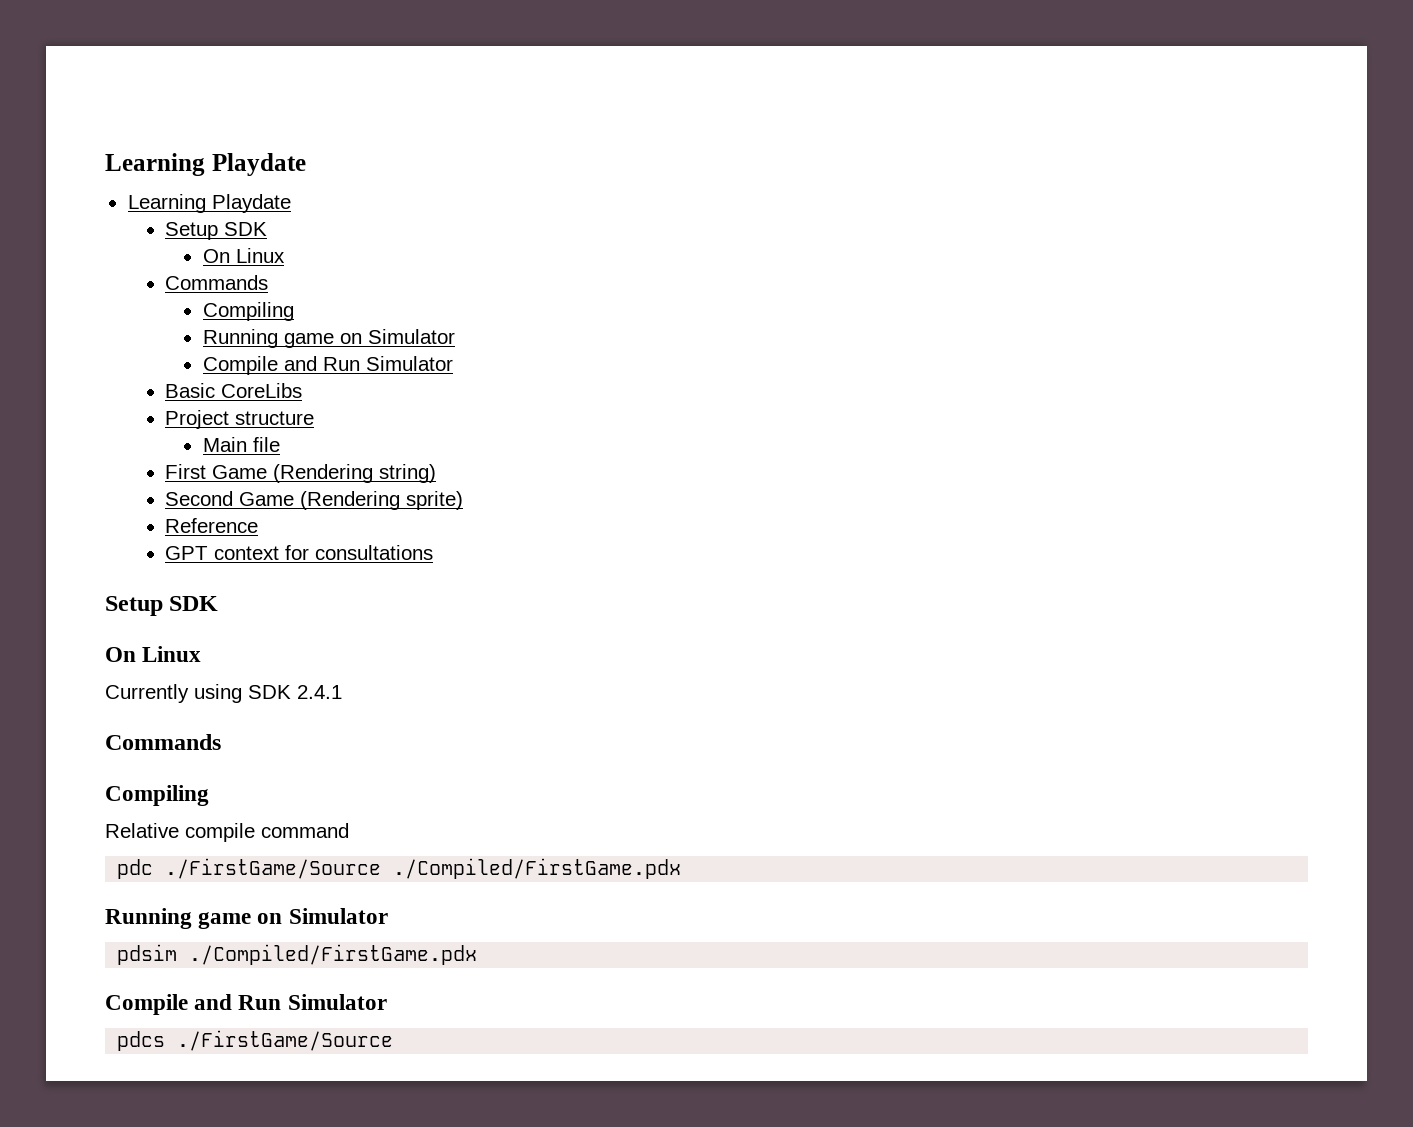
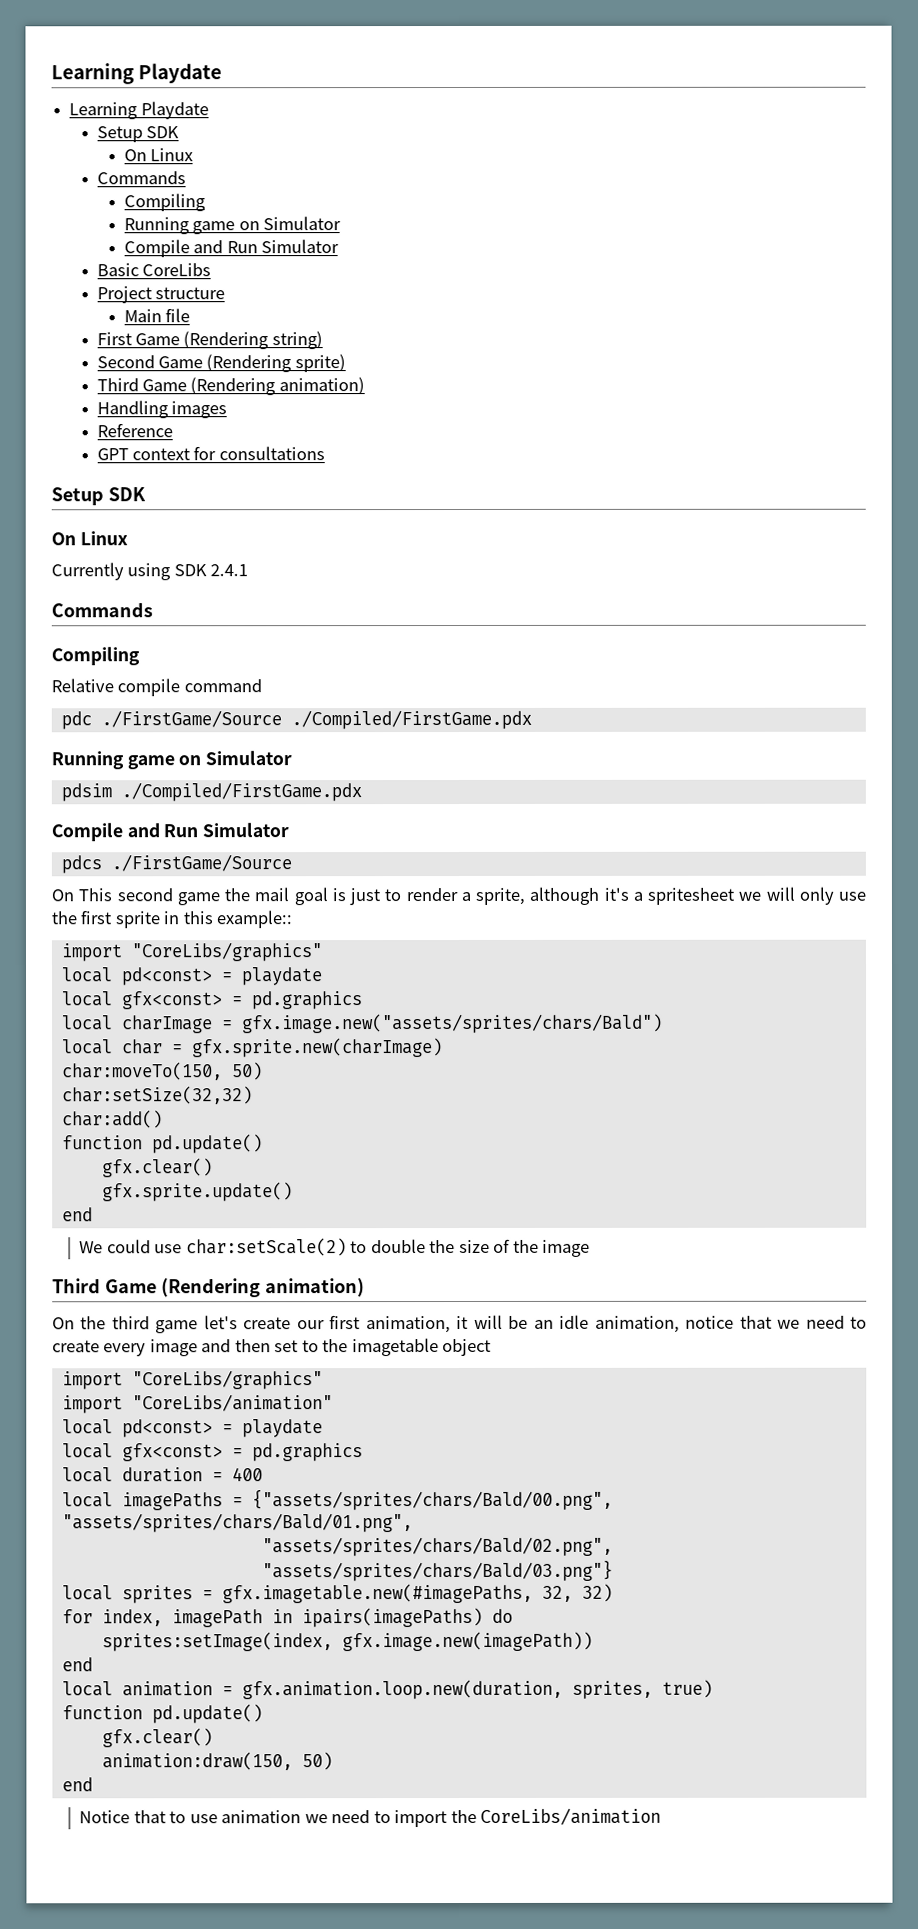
  Second Game (Rendering sprite)
+ Third Game (Rendering animation)
+ Handling images
+ On This second game the mail goal is just to render a sprite, although it's a spritesheet we will only use the first sprite in this example::
+ import "CoreLibs/graphics"
+ local pd<const> = playdate
+ local gfx<const> = pd.graphics
+ local charImage = gfx.image.new("assets/sprites/chars/Bald")
+ local char = gfx.sprite.new(charImage)
+ char:moveTo(150, 50)
+ char:setSize(32,32)
+ char:add()
+ function pd.update()
+ gfx.clear()
+ gfx.sprite.update()
+ end
+ We could use char:setScale(2) to double the size of the image
+ Third Game (Rendering animation)
+ On the third game let's create our first animation, it will be an idle animation, notice that we need to create every image and then set to the imagetable object
+ import "CoreLibs/graphics"
+ import "CoreLibs/animation"
+ local pd<const> = playdate
+ local gfx<const> = pd.graphics
+ local duration = 400
+ local imagePaths = {"assets/sprites/chars/Bald/00.png", "assets/sprites/chars/Bald/01.png",
+ "assets/sprites/chars/Bald/02.png", "assets/sprites/chars/Bald/03.png"}
+ local sprites = gfx.imagetable.new(#imagePaths, 32, 32)
+ for index, imagePath in ipairs(imagePaths) do
+ sprites:setImage(index, gfx.image.new(imagePath))
+ end
+ local animation = gfx.animation.loop.new(duration, sprites, true)
+ function pd.update()
+ gfx.clear()
+ animation:draw(150, 50)
+ end
+ Notice that to use animation we need to import the CoreLibs/animation

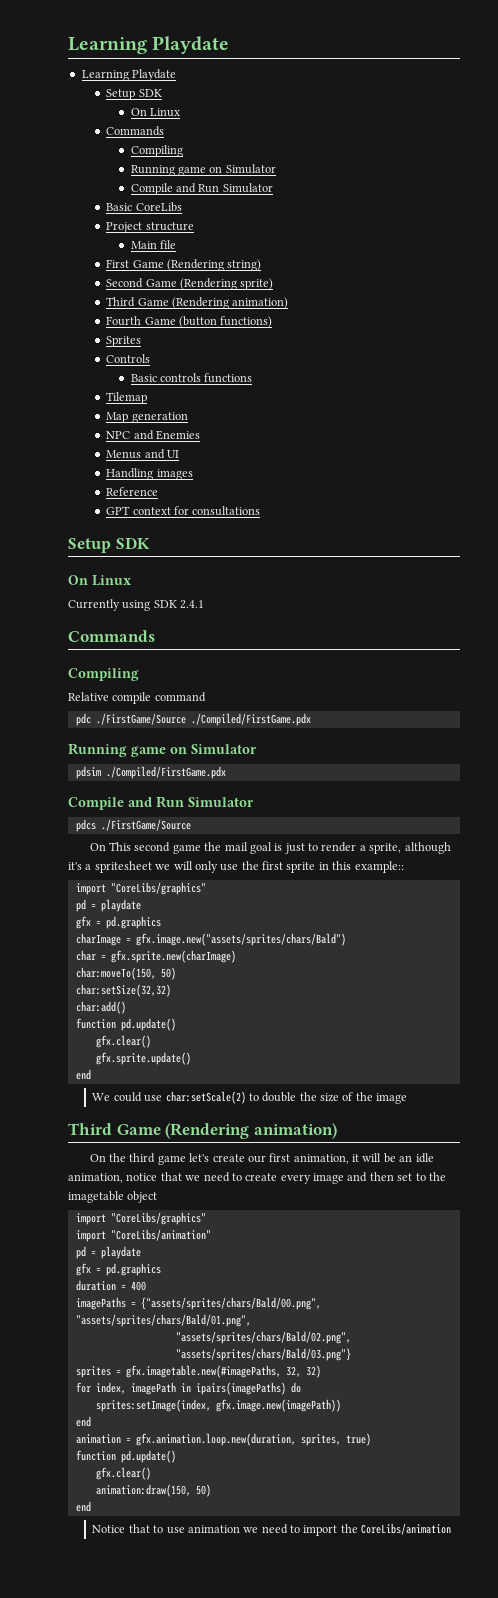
+ Fourth Game (button functions)
+ Sprites
+ Controls
+ Basic controls functions
+ Tilemap
+ Map generation
+ NPC and Enemies
+ Menus and UI
  On This second game the mail goal is just to render a sprite, although it's a spritesheet we will only use the first sprite in this example::
  import "CoreLibs/graphics"
- local pd<const> = playdate
- local gfx<const> = pd.graphics
- local charImage = gfx.image.new("assets/sprites/chars/Bald")
+ pd = playdate
+ gfx = pd.graphics
+ charImage = gfx.image.new("assets/sprites/chars/Bald")
- local char = gfx.sprite.new(charImage)
+ char = gfx.sprite.new(charImage)
  import "CoreLibs/animation"
- local pd<const> = playdate
- local gfx<const> = pd.graphics
- local duration = 400
+ pd = playdate
+ gfx = pd.graphics
+ duration = 400
- local imagePaths = {"assets/sprites/chars/Bald/00.png", "assets/sprites/chars/Bald/01.png",
+ imagePaths = {"assets/sprites/chars/Bald/00.png", "assets/sprites/chars/Bald/01.png",
- local sprites = gfx.imagetable.new(#imagePaths, 32, 32)
+ sprites = gfx.imagetable.new(#imagePaths, 32, 32)
- local animation = gfx.animation.loop.new(duration, sprites, true)
+ animation = gfx.animation.loop.new(duration, sprites, true)

